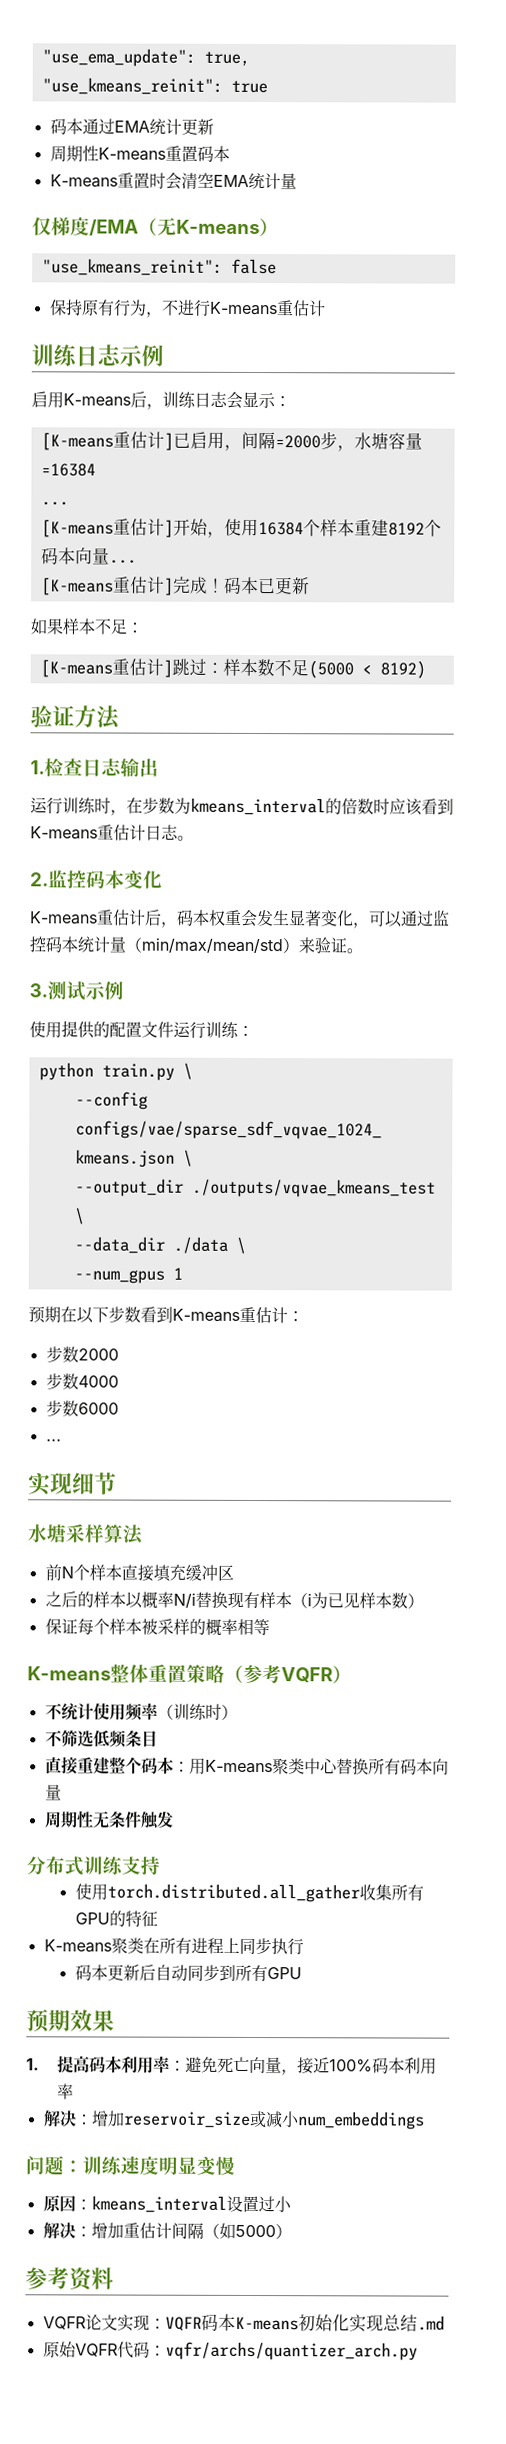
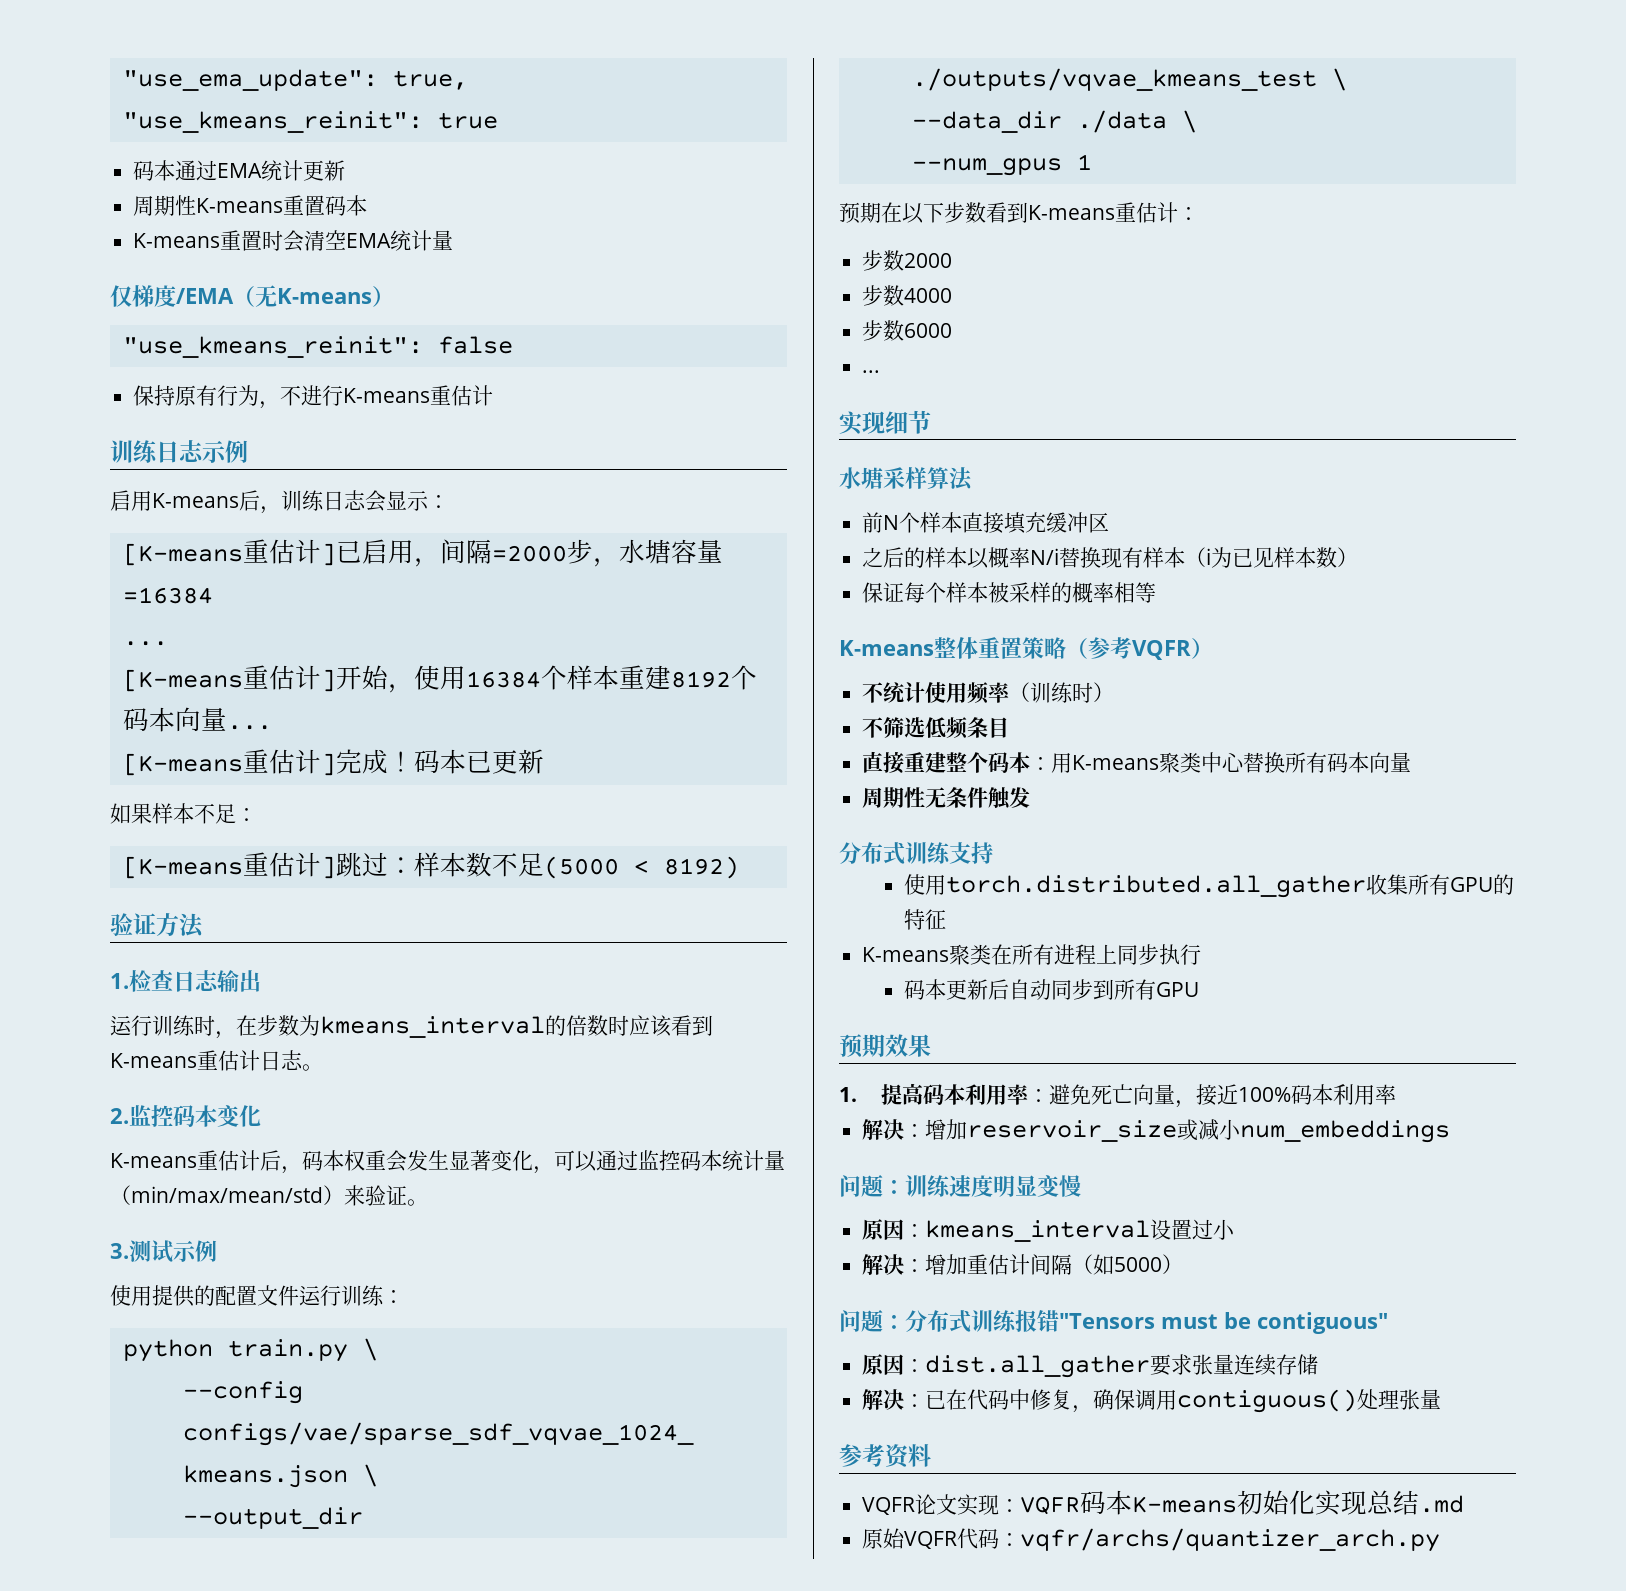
+ 问题：分布式训练报错"Tensors must be contiguous"
+ 原因：dist.all_gather要求张量连续存储
+ 解决：已在代码中修复，确保调用contiguous()处理张量

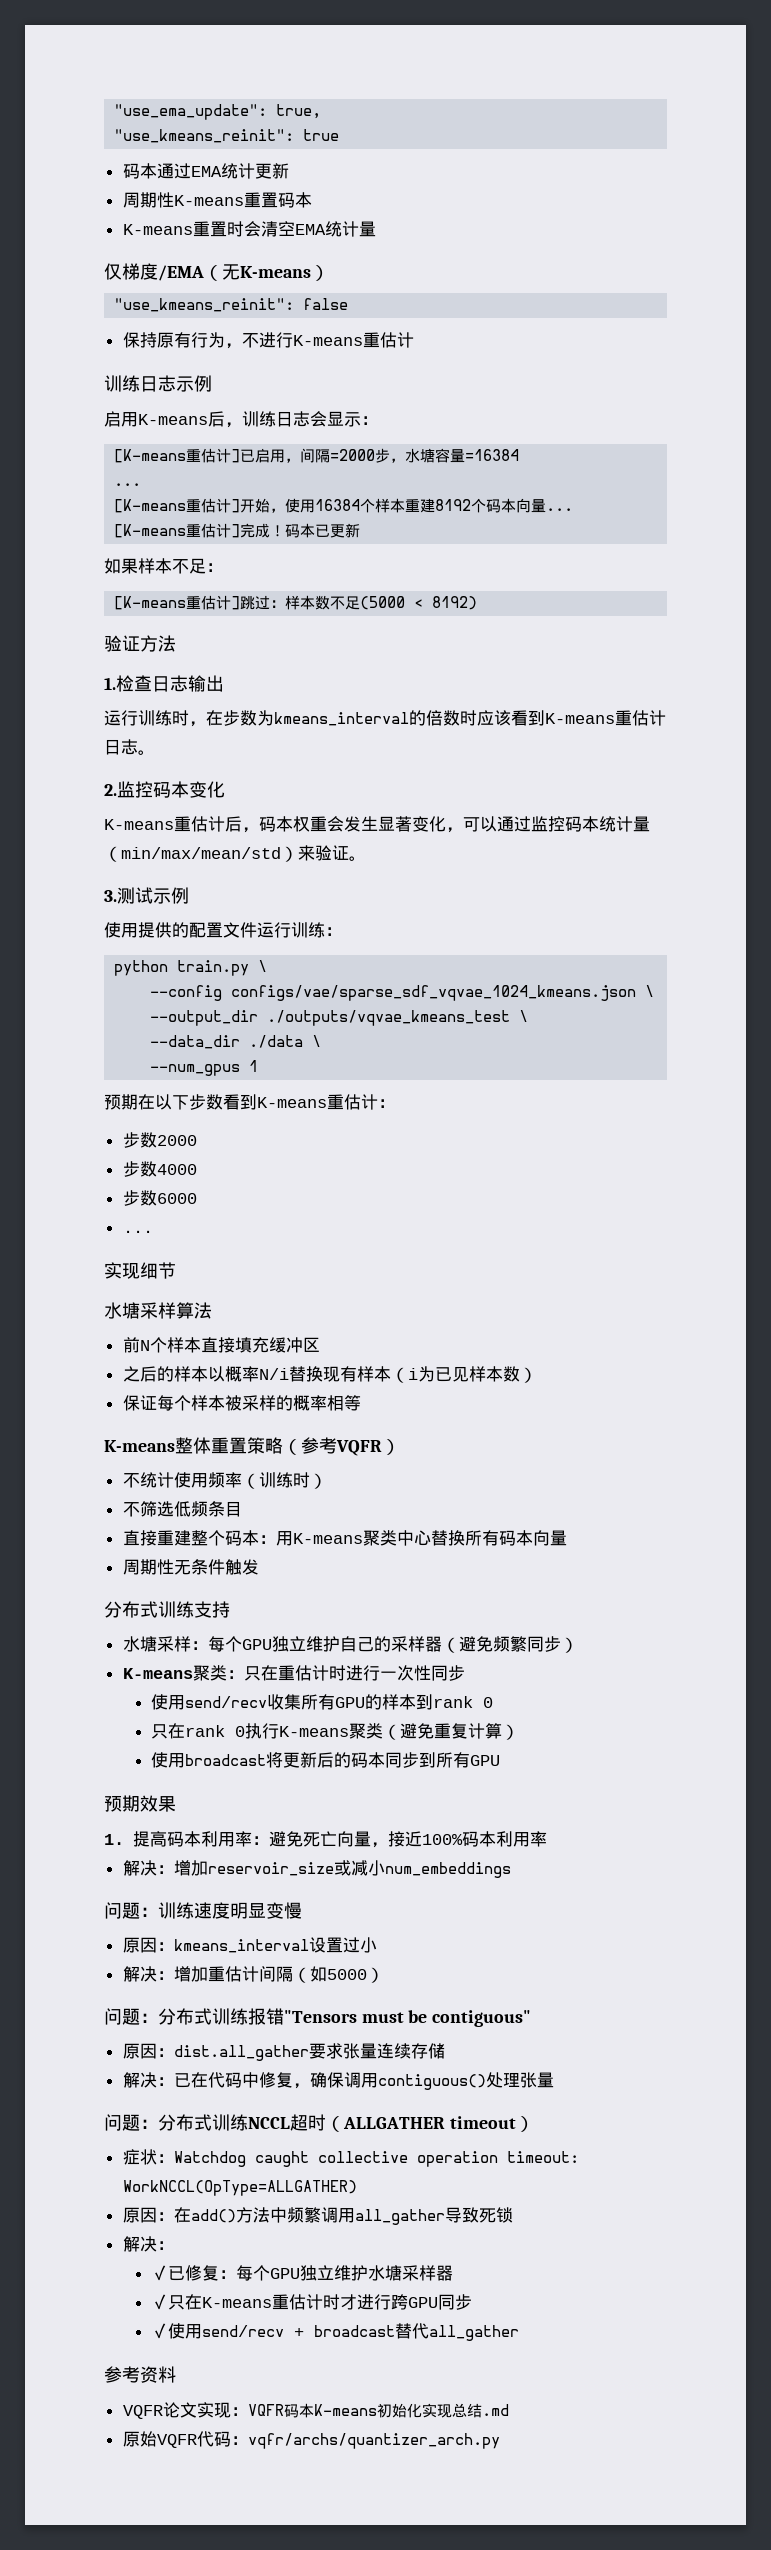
- 使用torch.distributed.all_gather收集所有GPU的特征
- K-means聚类在所有进程上同步执行
- 码本更新后自动同步到所有GPU
+ 水塘采样：每个GPU独立维护自己的采样器（避免频繁同步）
+ K-means聚类：只在重估计时进行一次性同步
+ 使用send/recv收集所有GPU的样本到rank 0
+ 只在rank 0执行K-means聚类（避免重复计算）
+ 使用broadcast将更新后的码本同步到所有GPU
+ 问题：分布式训练NCCL超时（ALLGATHER timeout）
+ 症状：Watchdog caught collective operation timeout: WorkNCCL(OpType=ALLGATHER)
+ 原因：在add()方法中频繁调用all_gather导致死锁
+ 解决：
+ ✓已修复：每个GPU独立维护水塘采样器
+ ✓只在K-means重估计时才进行跨GPU同步
+ ✓使用send/recv + broadcast替代all_gather

